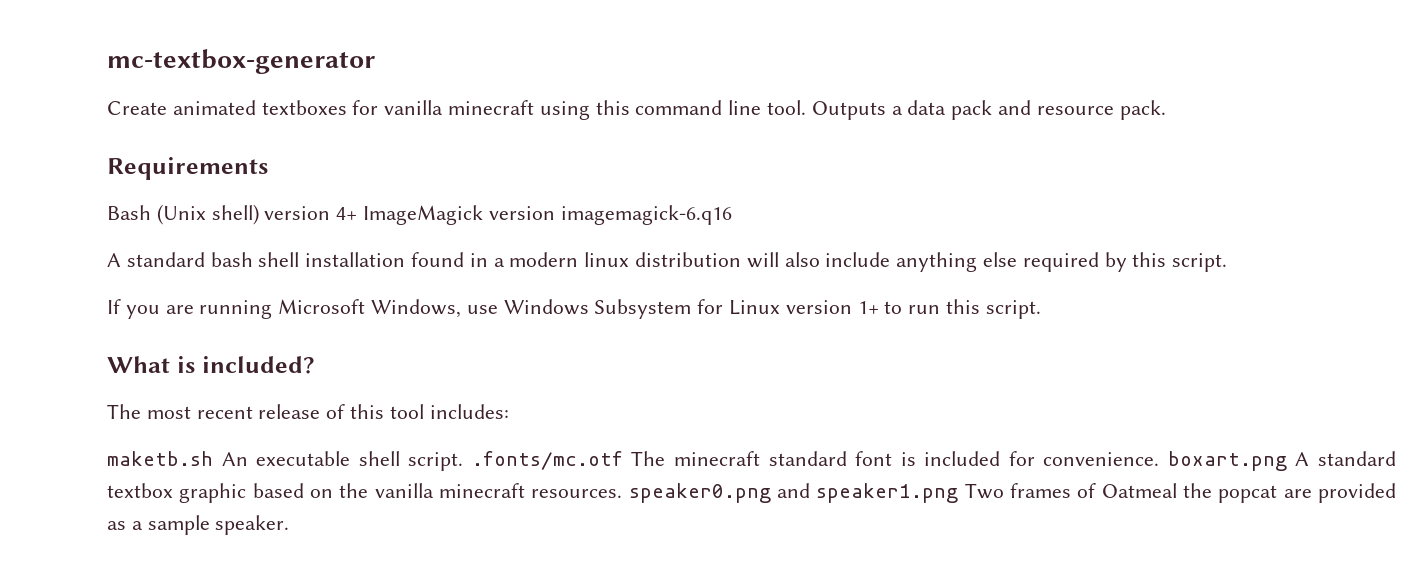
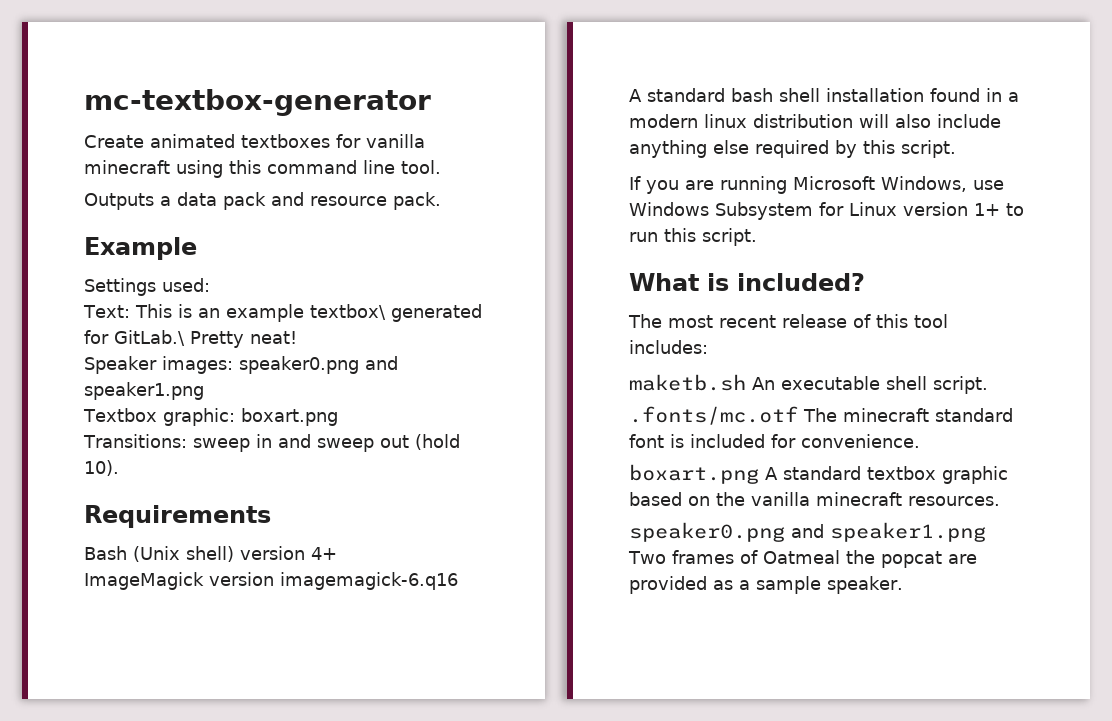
- Create animated textboxes for vanilla minecraft using this command line tool. Outputs a data pack and resource pack.
+ Create animated textboxes for vanilla minecraft using this command line tool.
+ Outputs a data pack and resource pack.
+ Example
+ Settings used:
+ Text: This is an example textbox\ generated for GitLab.\ Pretty neat!
+ Speaker images: speaker0.png and speaker1.png
+ Textbox graphic: boxart.png
+ Transitions: sweep in and sweep out (hold 10).
- Bash (Unix shell) version 4+ ImageMagick version imagemagick-6.q16
+ Bash (Unix shell) version 4+
+ ImageMagick version imagemagick-6.q16
- maketb.sh An executable shell script. .fonts/mc.otf The minecraft standard font is included for convenience. boxart.png A standard textbox graphic based on the vanilla minecraft resources. speaker0.png and speaker1.png Two frames of Oatmeal the popcat are provided as a sample speaker.
+ maketb.sh An executable shell script.
+ .fonts/mc.otf The minecraft standard font is included for convenience.
+ boxart.png A standard textbox graphic based on the vanilla minecraft resources.
+ speaker0.png and speaker1.png Two frames of Oatmeal the popcat are provided as a sample speaker.

